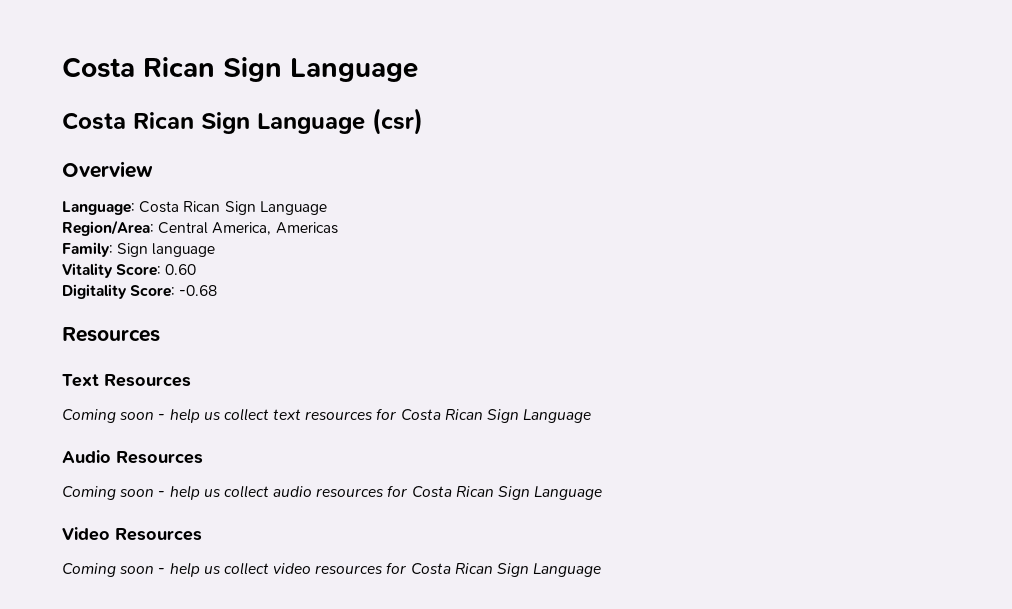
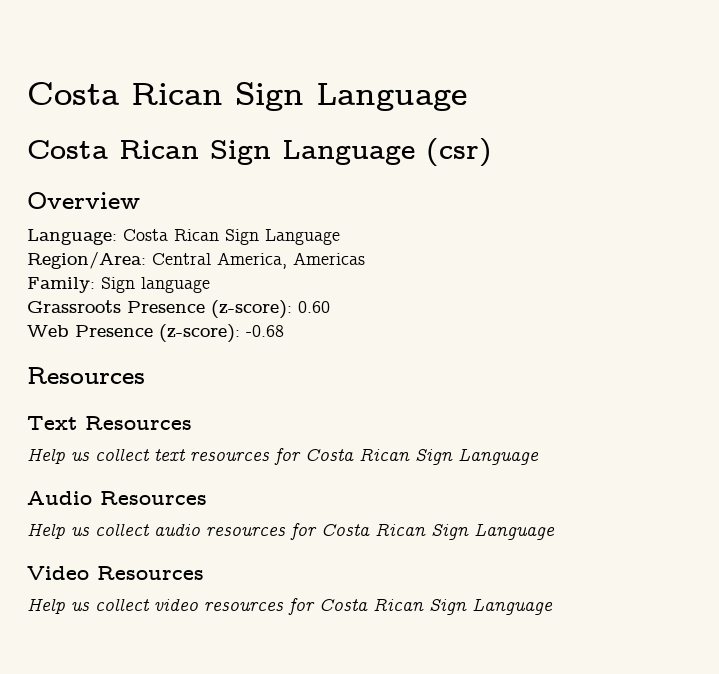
- Vitality Score: 0.60
- Digitality Score: -0.68
+ Grassroots Presence (z-score): 0.60
+ Web Presence (z-score): -0.68
- Coming soon - help us collect text resources for Costa Rican Sign Language
+ Help us collect text resources for Costa Rican Sign Language
- Coming soon - help us collect audio resources for Costa Rican Sign Language
+ Help us collect audio resources for Costa Rican Sign Language
- Coming soon - help us collect video resources for Costa Rican Sign Language
+ Help us collect video resources for Costa Rican Sign Language

